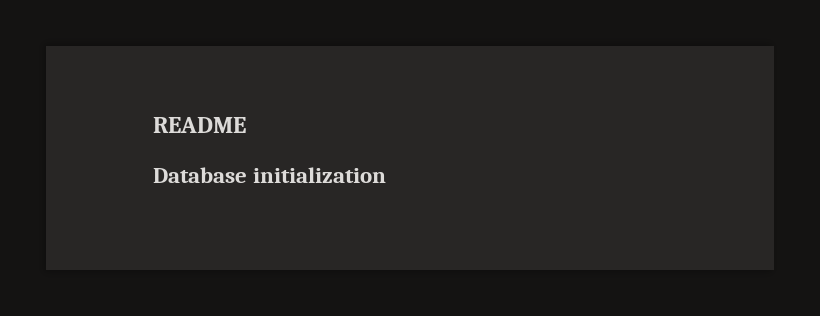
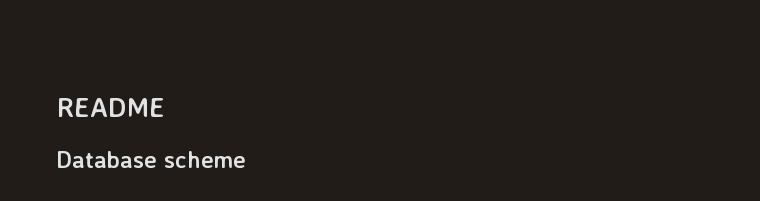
- Database initialization
+ Database scheme

